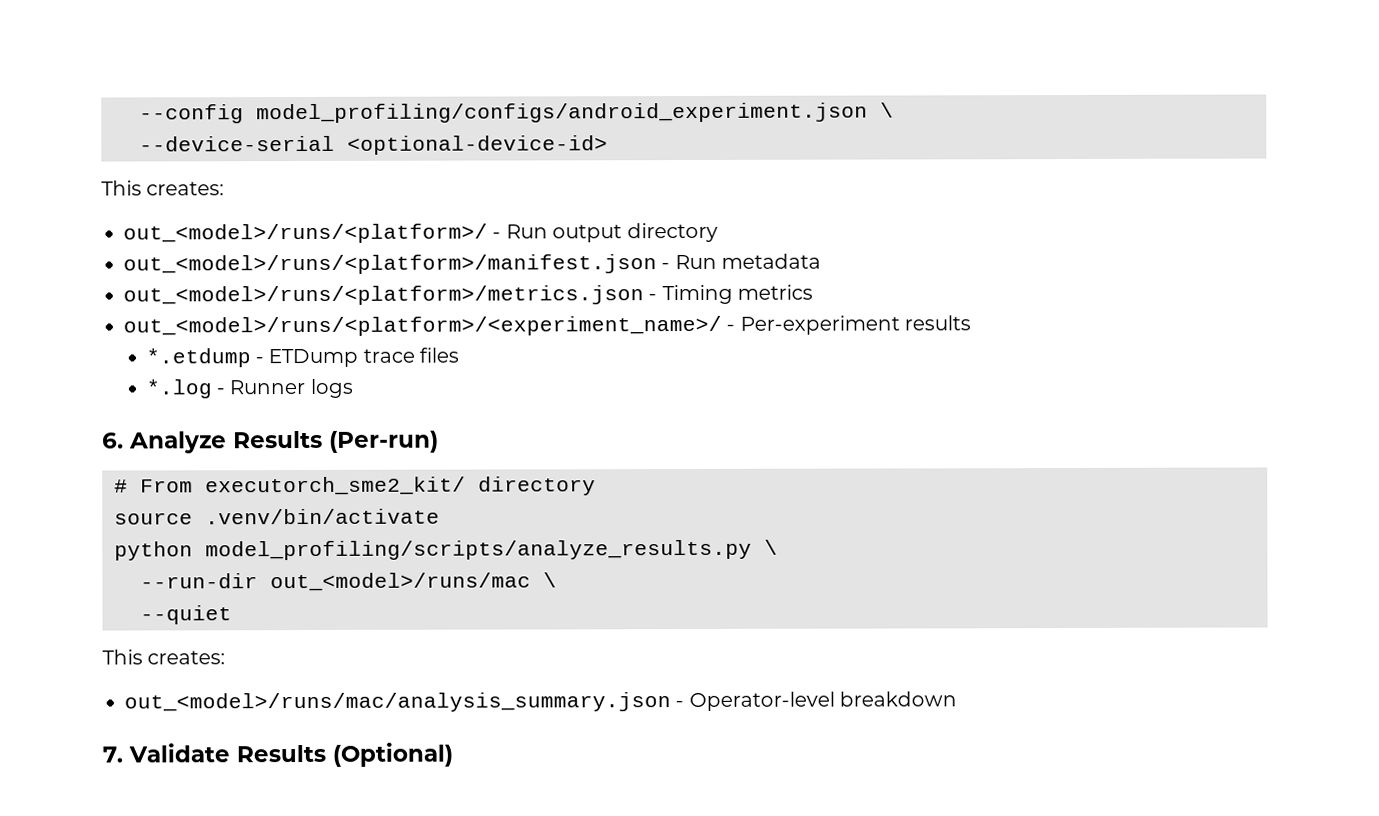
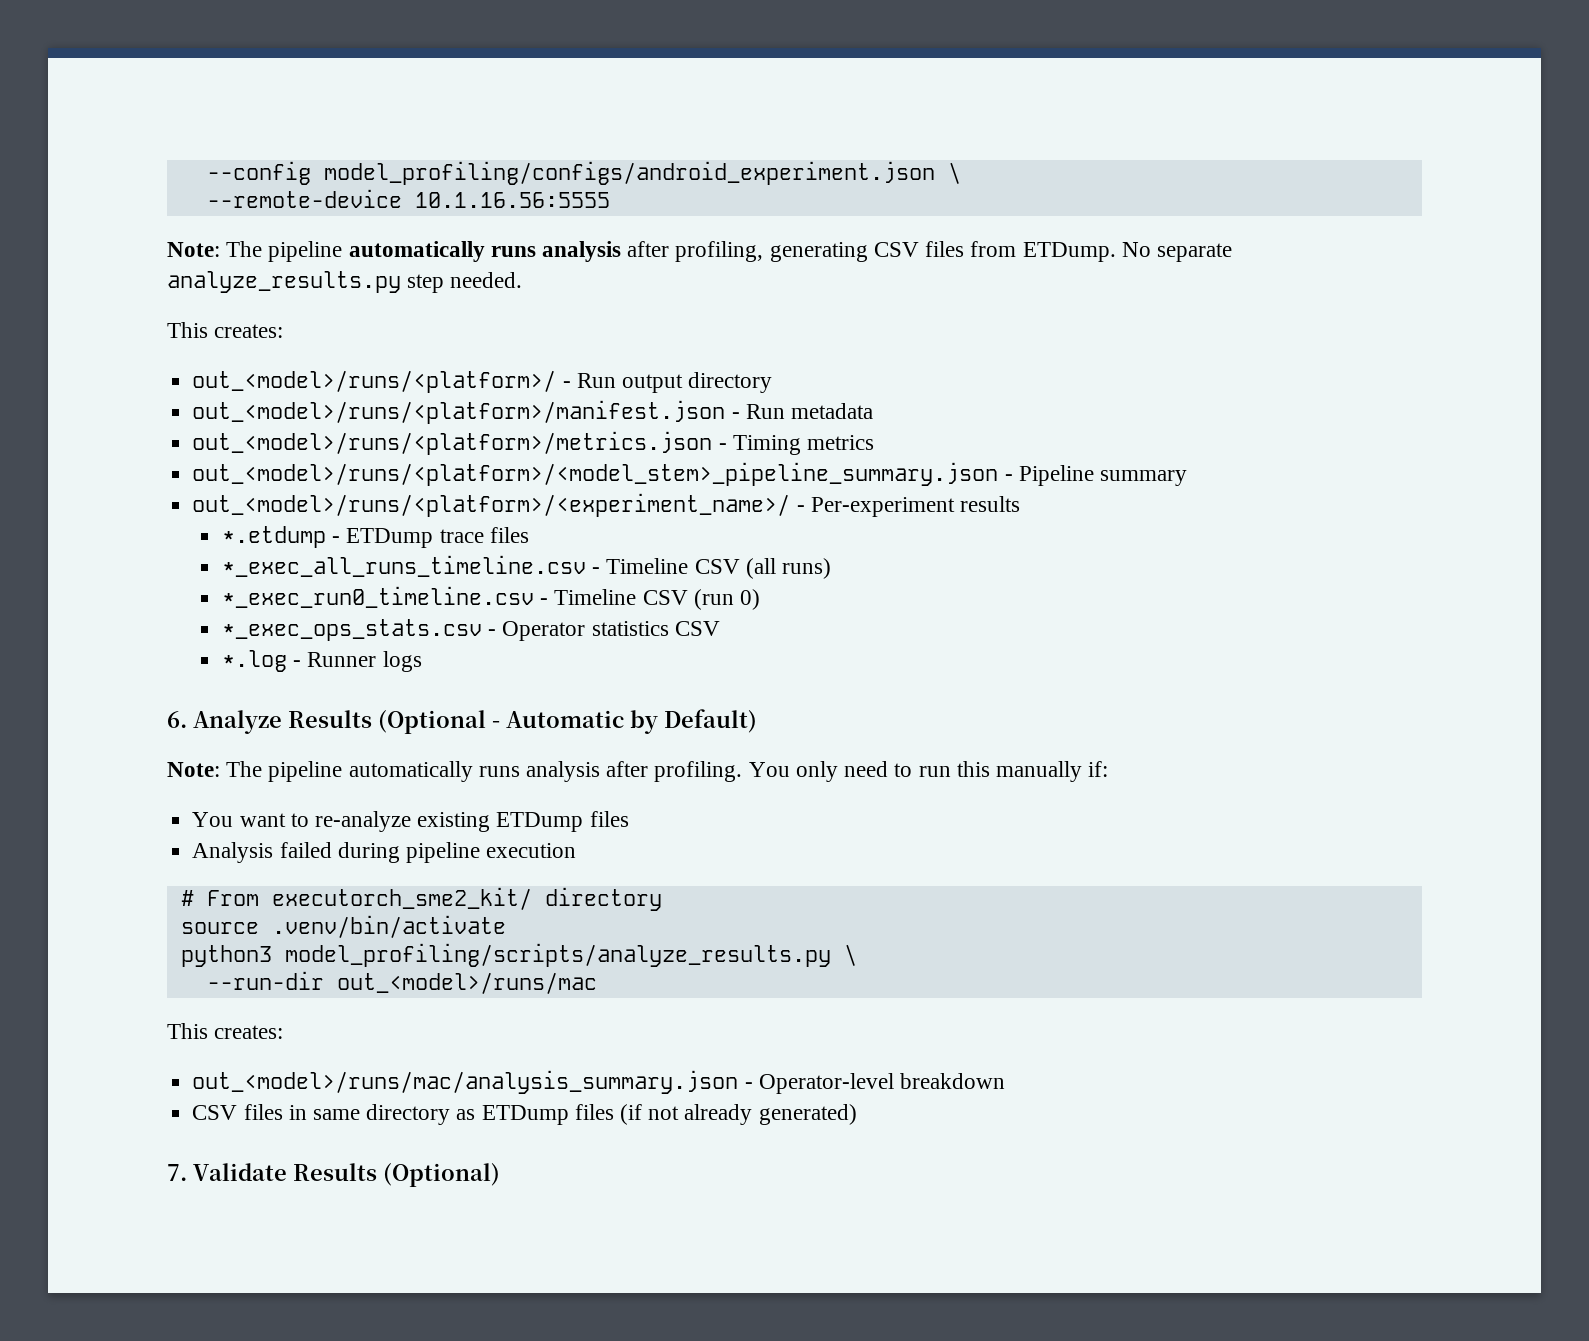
- --device-serial <optional-device-id>
+ --remote-device 10.1.16.56:5555
+ Note: The pipeline automatically runs analysis after profiling, generating CSV files from ETDump. No separate analyze_results.py step needed.
+ out_<model>/runs/<platform>/<model_stem>_pipeline_summary.json - Pipeline summary
+ *_exec_all_runs_timeline.csv - Timeline CSV (all runs)
+ *_exec_run0_timeline.csv - Timeline CSV (run 0)
+ *_exec_ops_stats.csv - Operator statistics CSV
- 6. Analyze Results (Per-run)
+ 6. Analyze Results (Optional - Automatic by Default)
+ Note: The pipeline automatically runs analysis after profiling. You only need to run this manually if:
+ You want to re-analyze existing ETDump files
+ Analysis failed during pipeline execution
- python model_profiling/scripts/analyze_results.py \
+ python3 model_profiling/scripts/analyze_results.py \
- --run-dir out_<model>/runs/mac \
- --quiet
+ --run-dir out_<model>/runs/mac
+ CSV files in same directory as ETDump files (if not already generated)

